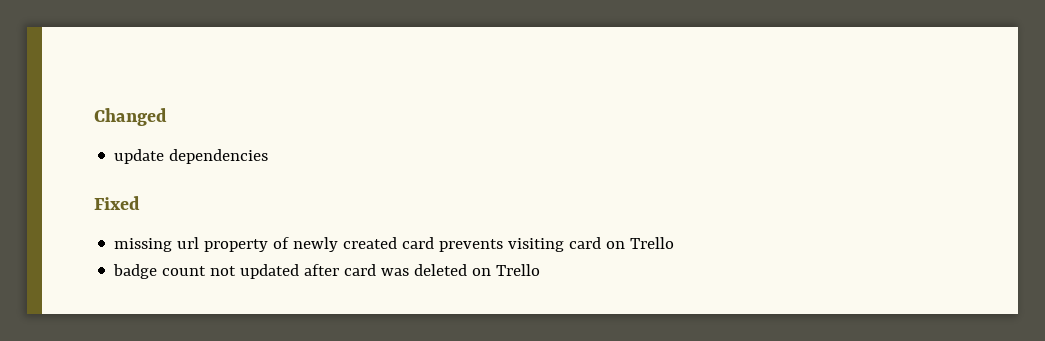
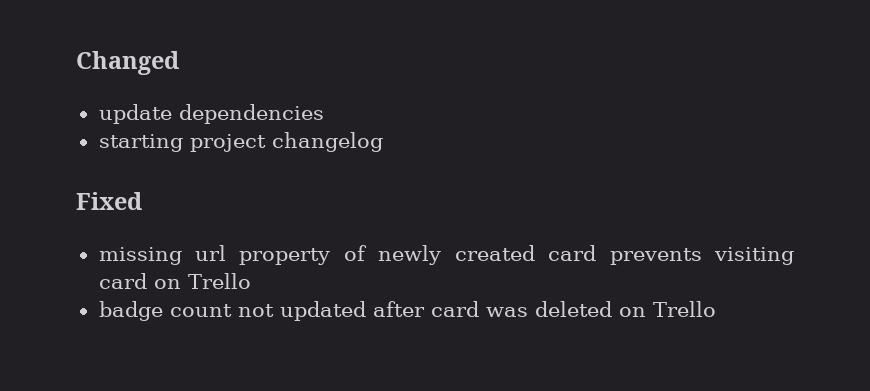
+ starting project changelog

